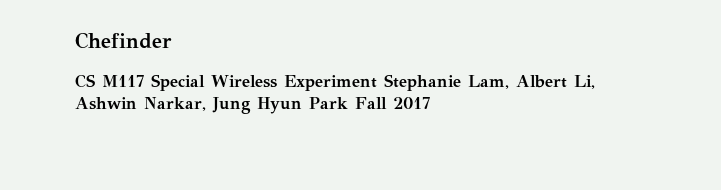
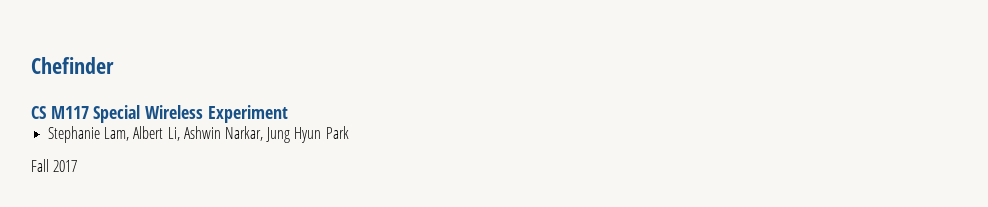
- CS M117 Special Wireless Experiment Stephanie Lam, Albert Li, Ashwin Narkar, Jung Hyun Park Fall 2017
+ CS M117 Special Wireless Experiment
+ Stephanie Lam, Albert Li, Ashwin Narkar, Jung Hyun Park
+ Fall 2017

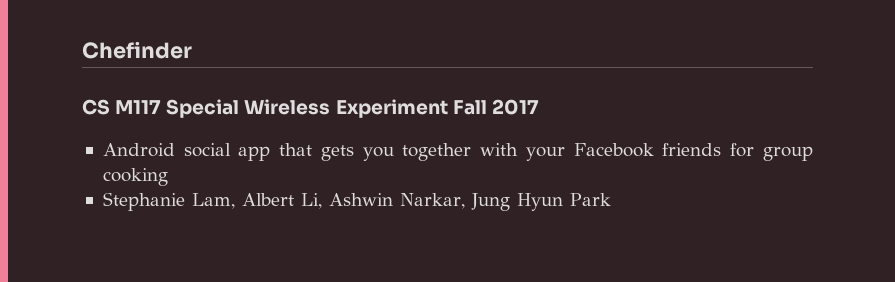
- CS M117 Special Wireless Experiment
+ CS M117 Special Wireless Experiment Fall 2017
+ Android social app that gets you together with your Facebook friends for group cooking
- Fall 2017

